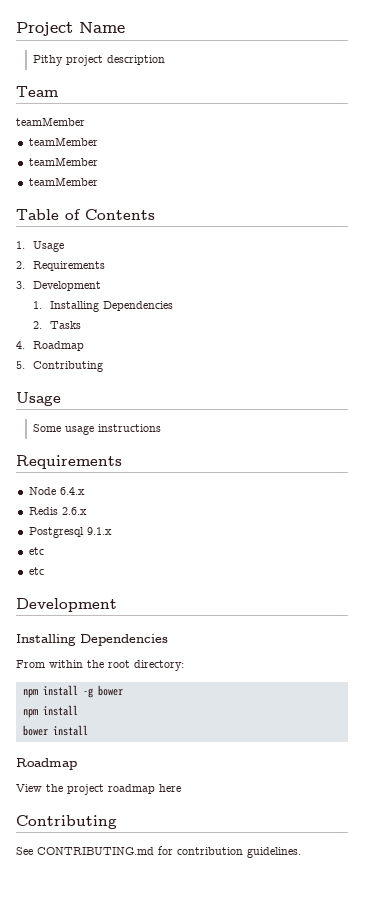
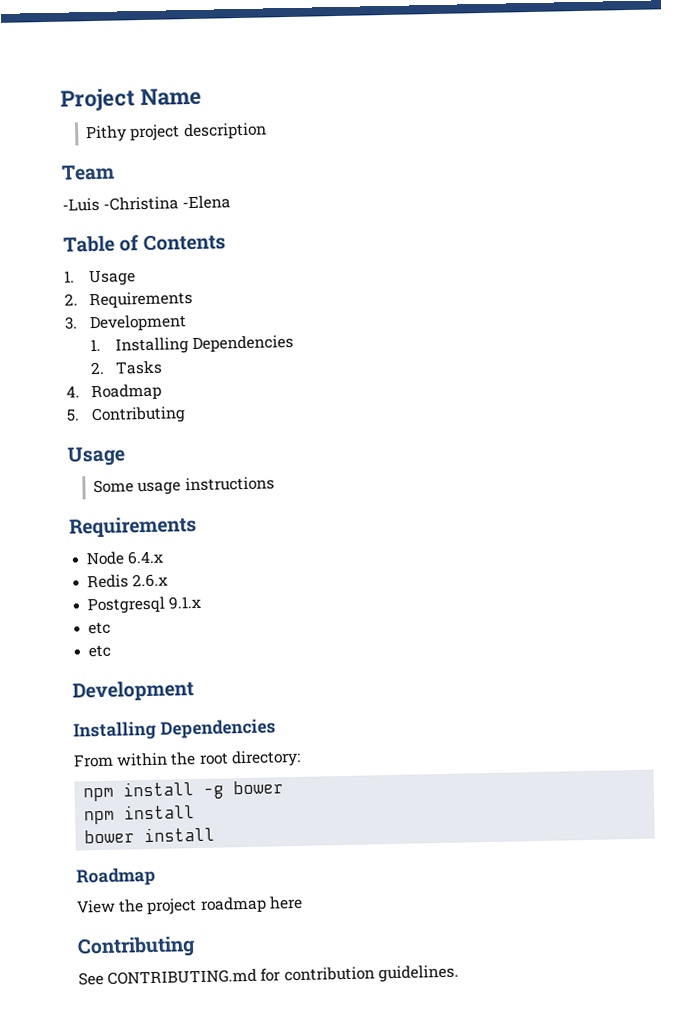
  Team
- teamMember
- teamMember
- teamMember
- teamMember
+ -Luis -Christina -Elena

